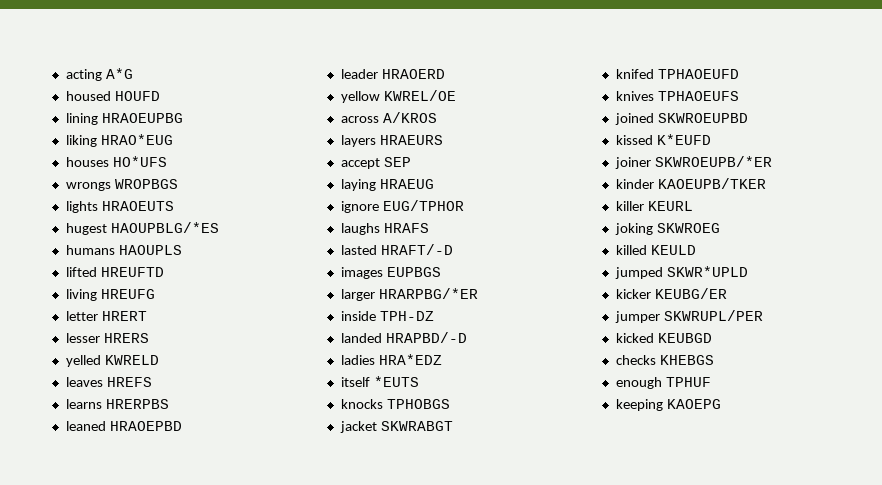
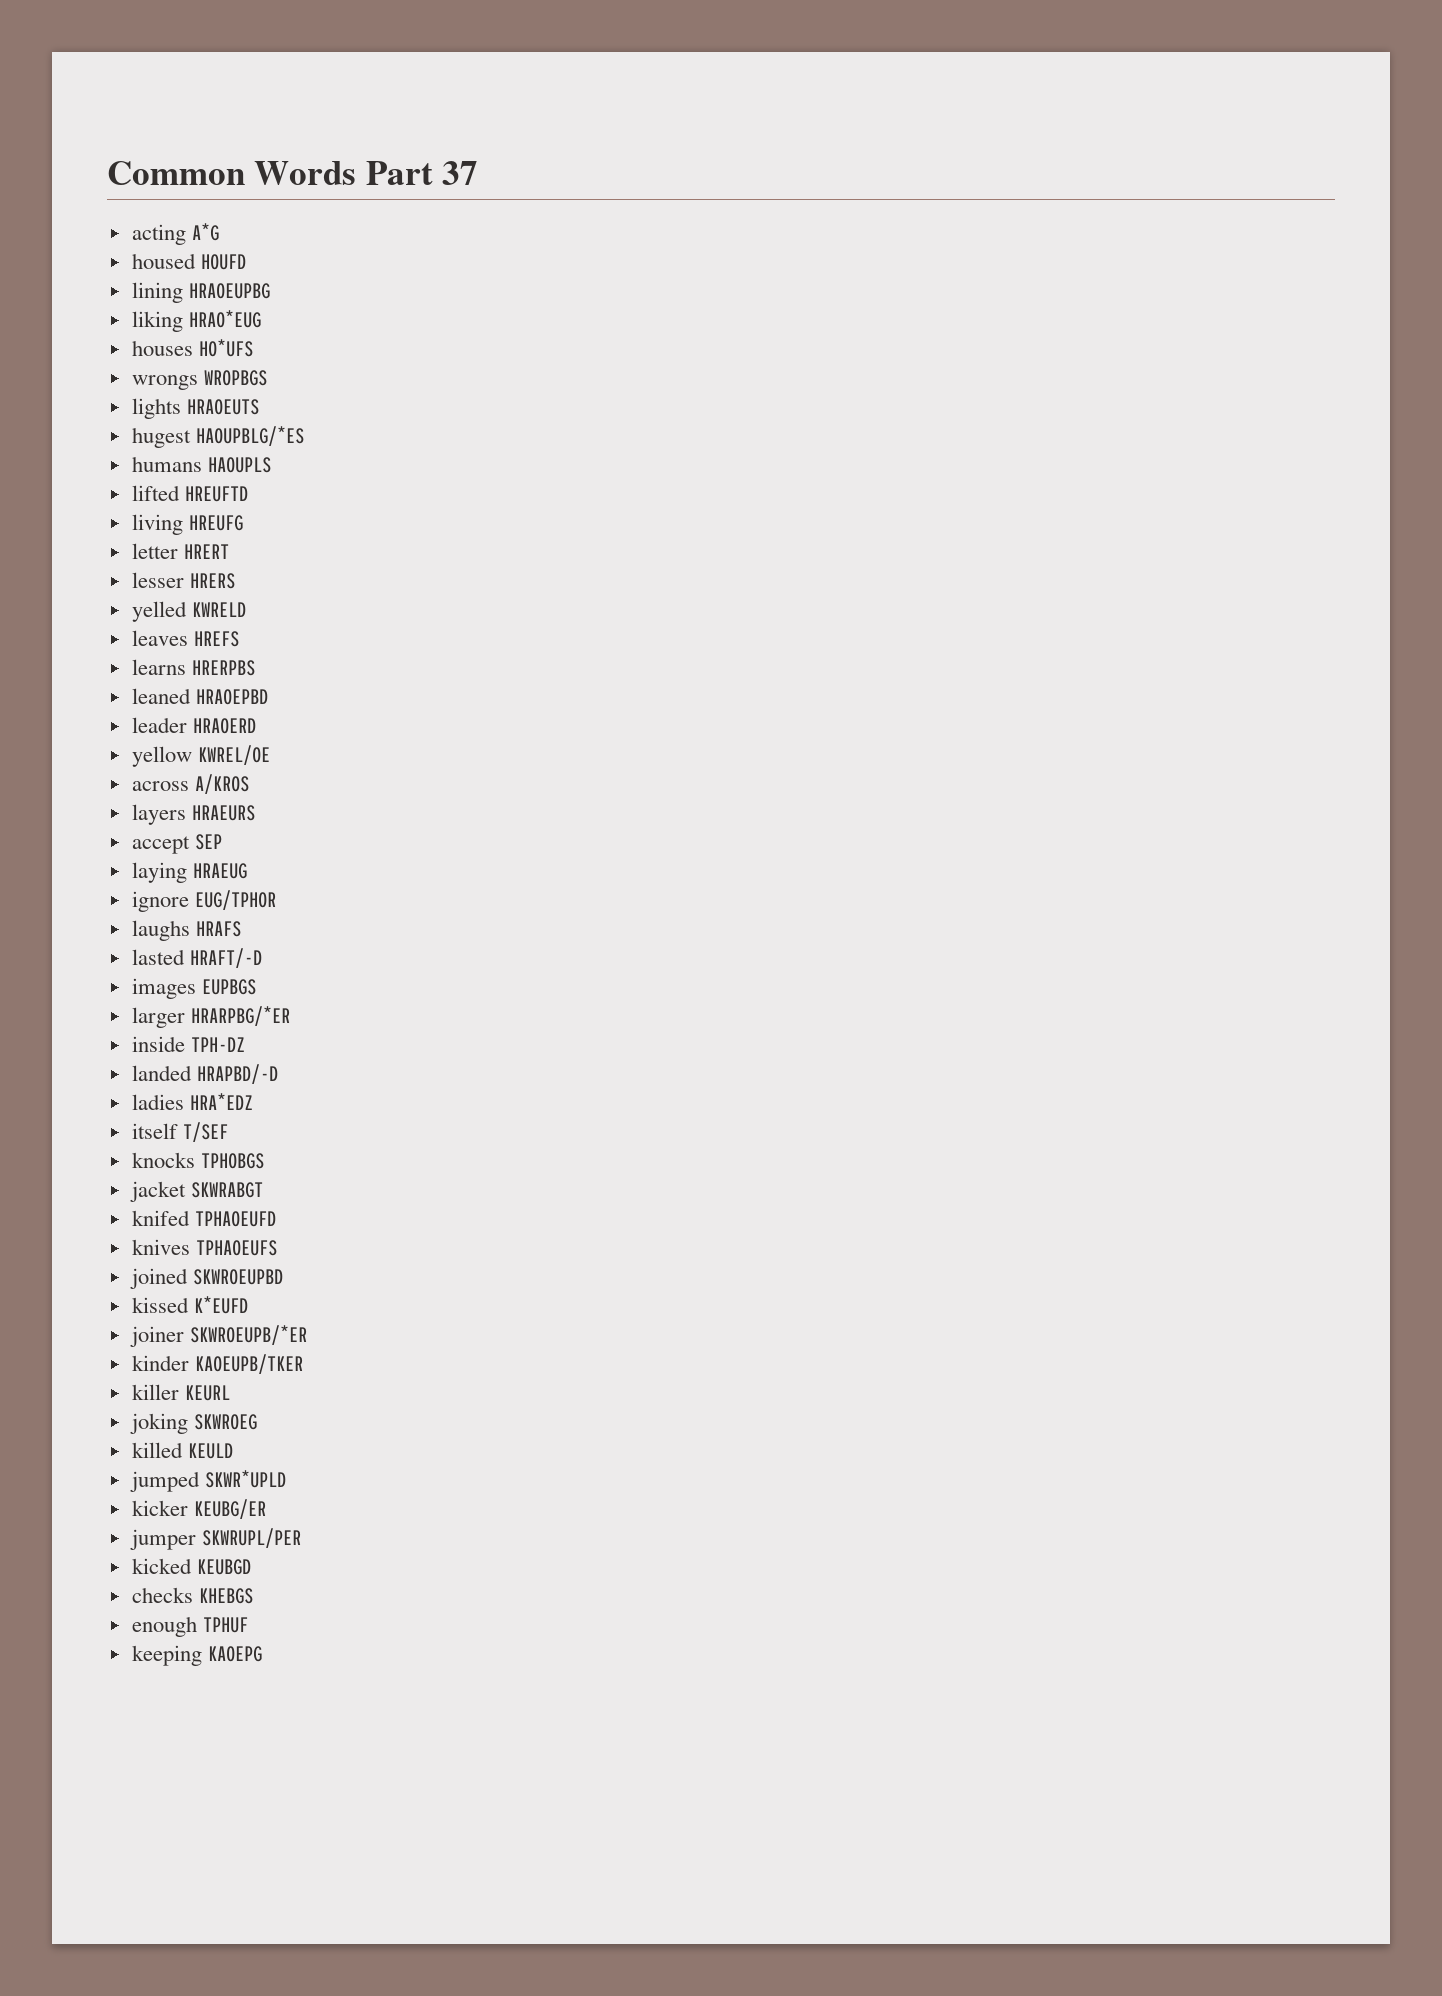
+ Common Words Part 37
- itself *EUTS
+ itself T/SEF

